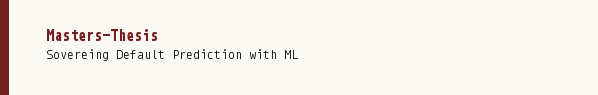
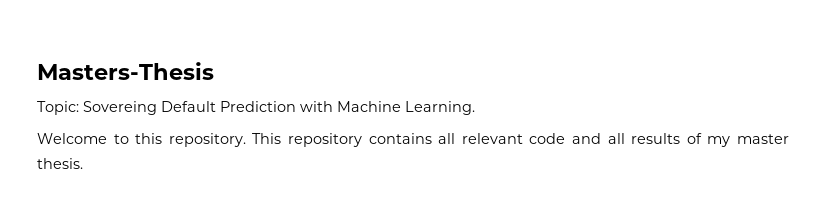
- Sovereing Default Prediction with ML
+ Topic: Sovereing Default Prediction with Machine Learning.
+ Welcome to this repository. This repository contains all relevant code and all results of my master thesis.

